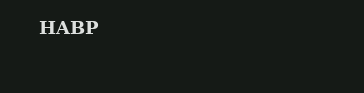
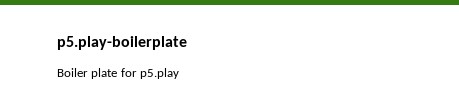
- HABP
+ p5.play-boilerplate
+ Boiler plate for p5.play

